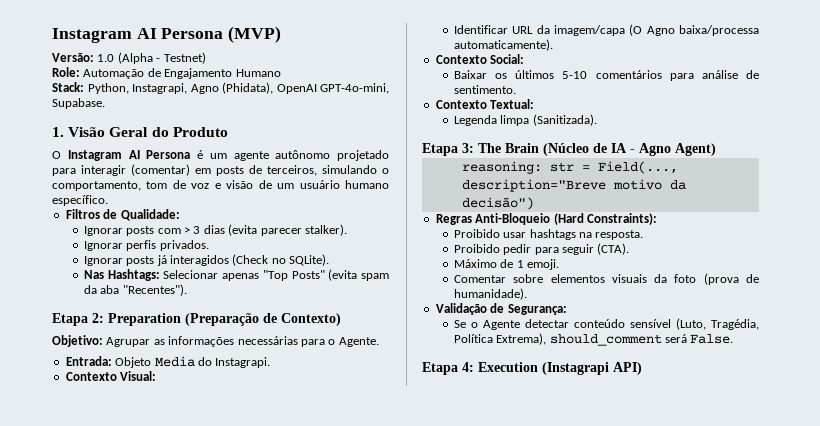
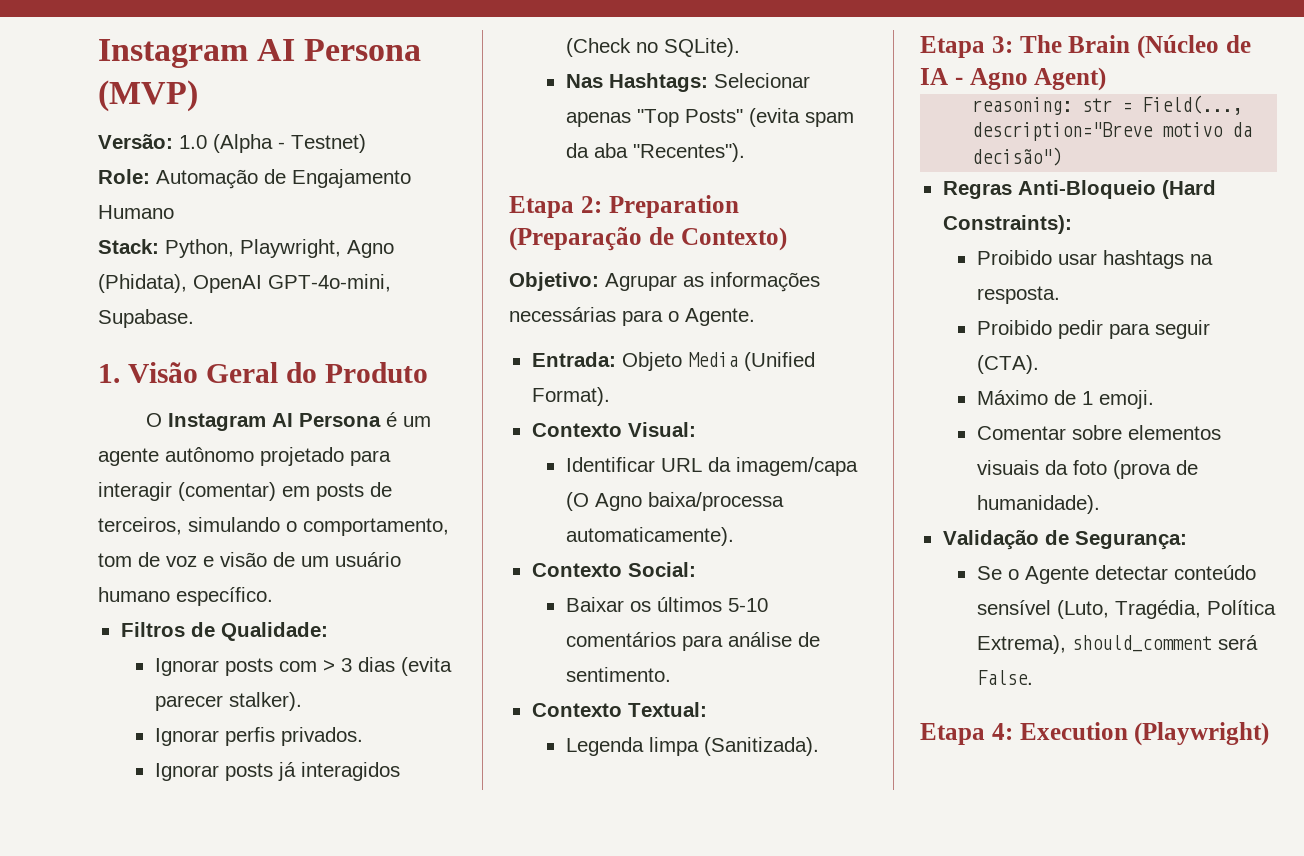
- Stack: Python, Instagrapi, Agno (Phidata), OpenAI GPT-4o-mini, Supabase.
+ Stack: Python, Playwright, Agno (Phidata), OpenAI GPT-4o-mini, Supabase.
- Entrada: Objeto Media do Instagrapi.
+ Entrada: Objeto Media (Unified Format).
- Etapa 4: Execution (Instagrapi API)
+ Etapa 4: Execution (Playwright)

